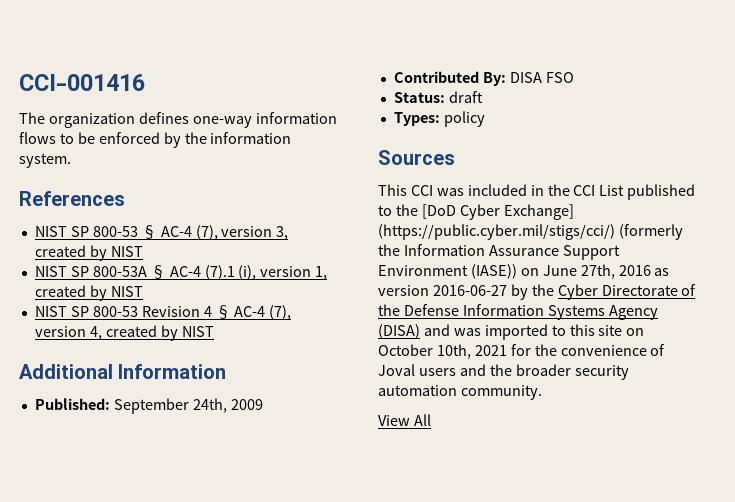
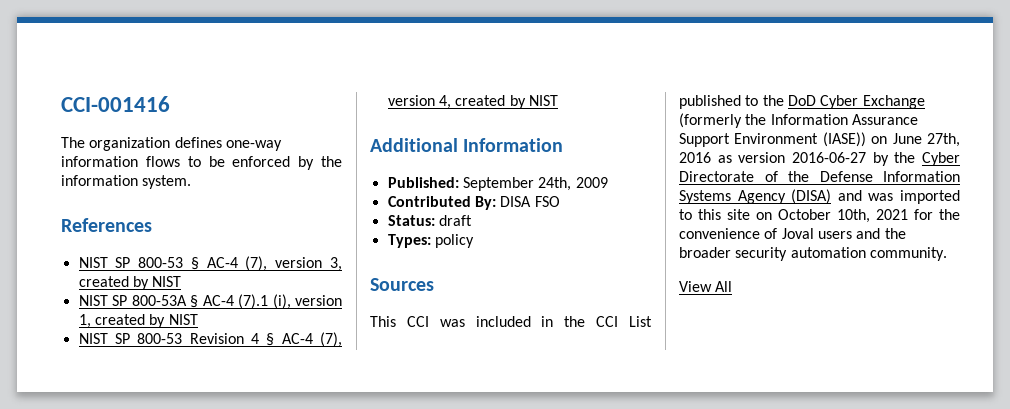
- This CCI was included in the CCI List published to the [DoD Cyber Exchange] (https://public.cyber.mil/stigs/cci/) (formerly the Information Assurance Support Environment (IASE)) on June 27th, 2016 as version 2016-06-27 by the Cyber Directorate of the Defense Information Systems Agency (DISA) and was imported to this site on October 10th, 2021 for the convenience of Joval users and the broader security automation community.
+ This CCI was included in the CCI List published to the DoD Cyber Exchange (formerly the Information Assurance Support Environment (IASE)) on June 27th, 2016 as version 2016-06-27 by the Cyber Directorate of the Defense Information Systems Agency (DISA) and was imported to this site on October 10th, 2021 for the convenience of Joval users and the broader security automation community.

